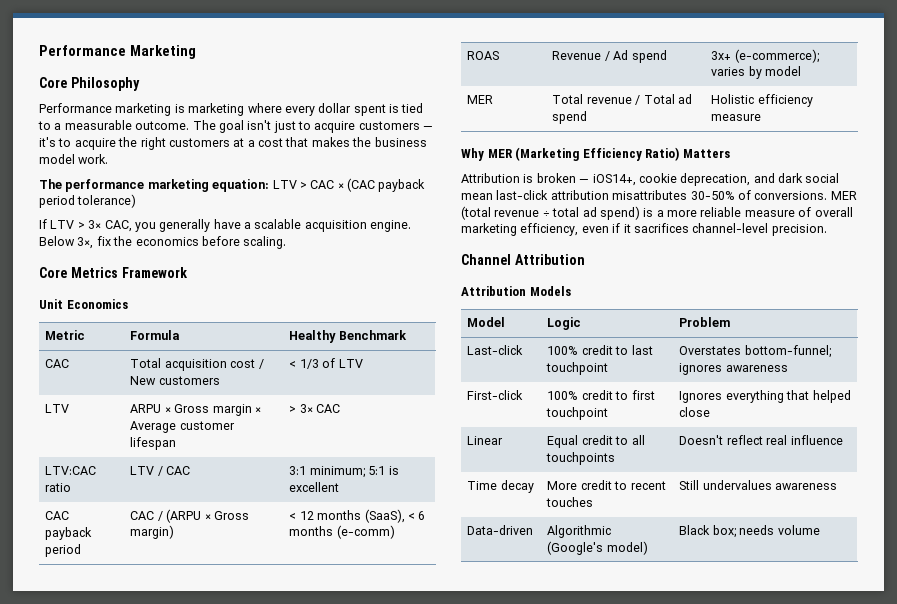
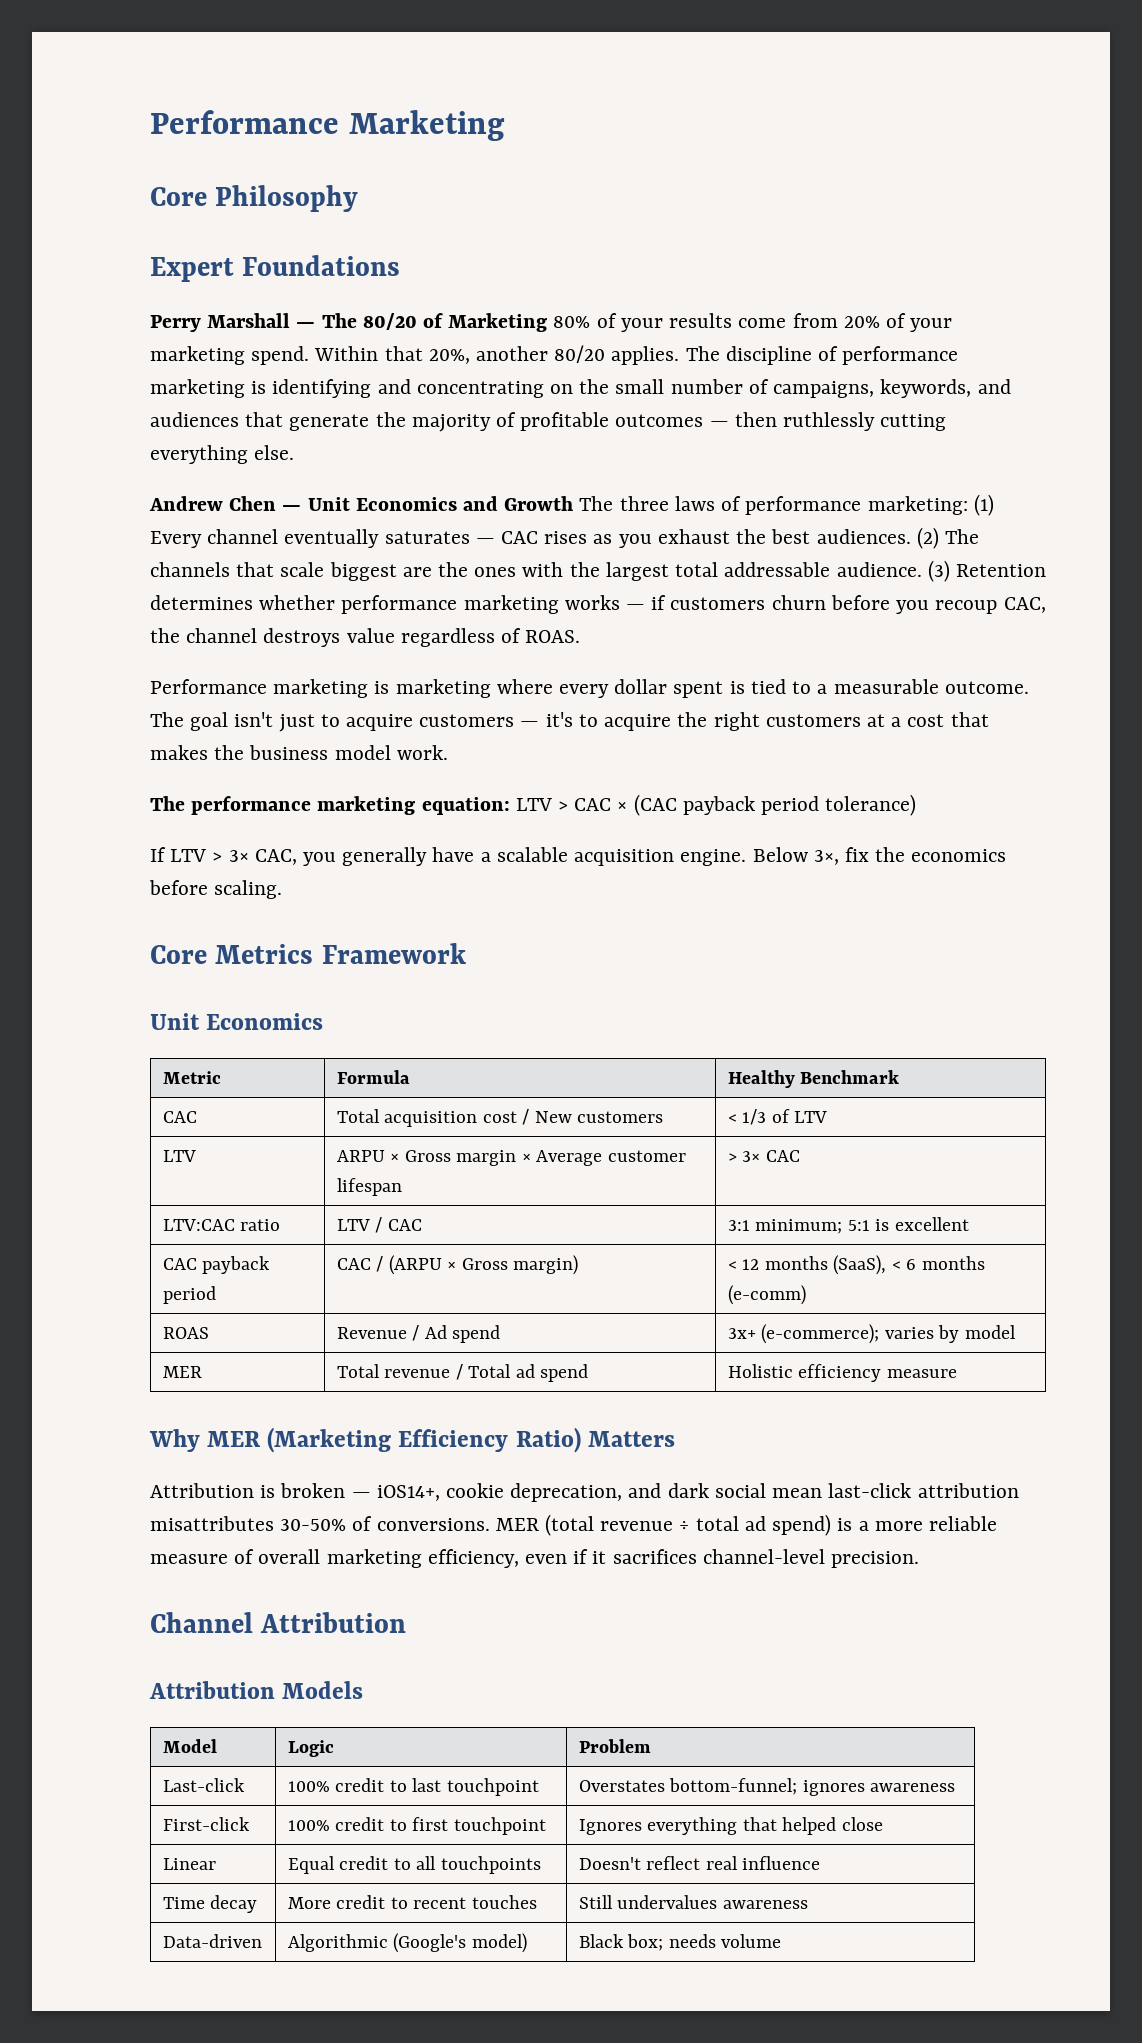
+ Expert Foundations
+ Perry Marshall — The 80/20 of Marketing 80% of your results come from 20% of your marketing spend. Within that 20%, another 80/20 applies. The discipline of performance marketing is identifying and concentrating on the small number of campaigns, keywords, and audiences that generate the majority of profitable outcomes — then ruthlessly cutting everything else.
+ Andrew Chen — Unit Economics and Growth The three laws of performance marketing: (1) Every channel eventually saturates — CAC rises as you exhaust the best audiences. (2) The channels that scale biggest are the ones with the largest total addressable audience. (3) Retention determines whether performance marketing works — if customers churn before you recoup CAC, the channel destroys value regardless of ROAS.

